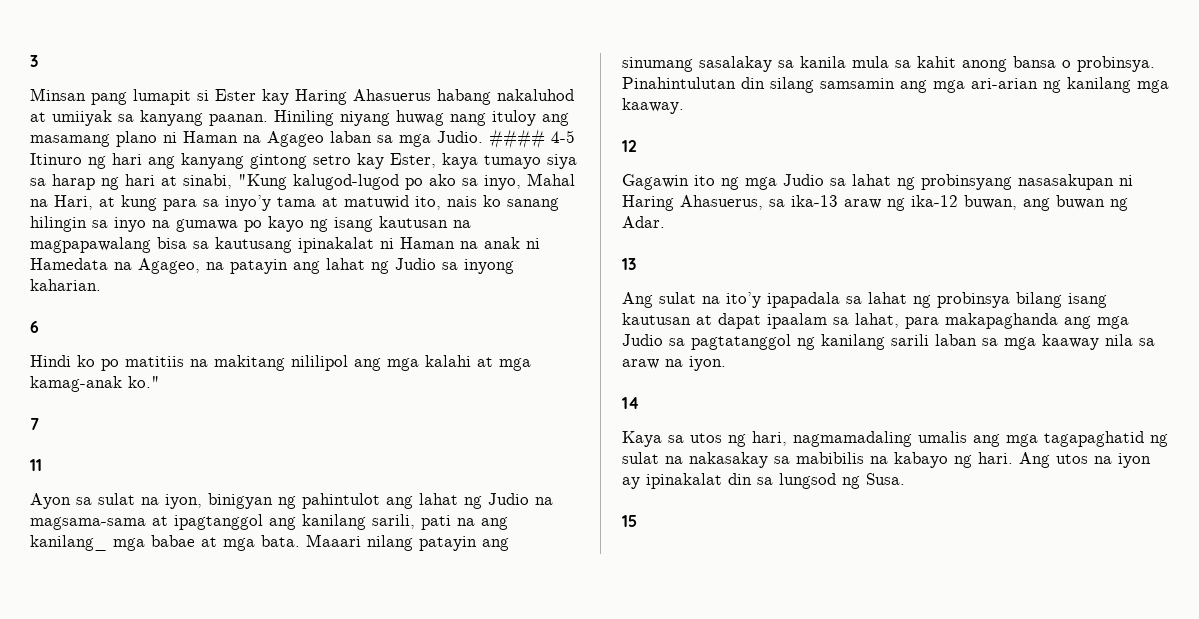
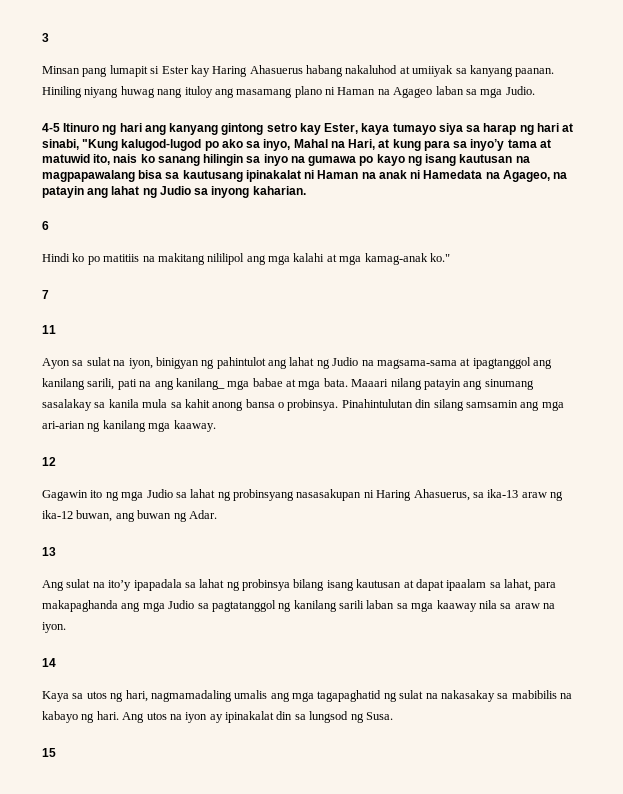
- Hiniling niyang huwag nang ituloy ang masamang plano ni Haman na Agageo laban sa mga Judio. #### 4-5 Itinuro ng hari ang kanyang gintong setro kay Ester, kaya tumayo siya sa harap ng hari at sinabi, "Kung kalugod-lugod po ako sa inyo, Mahal na Hari, at kung para sa inyoʼy tama at matuwid ito, nais ko sanang hilingin sa inyo na gumawa po kayo ng isang kautusan na magpapawalang bisa sa kautusang ipinakalat ni Haman na anak ni Hamedata na Agageo, na patayin ang lahat ng Judio sa inyong kaharian.
+ Hiniling niyang huwag nang ituloy ang masamang plano ni Haman na Agageo laban sa mga Judio.
+ 4-5 Itinuro ng hari ang kanyang gintong setro kay Ester, kaya tumayo siya sa harap ng hari at sinabi, "Kung kalugod-lugod po ako sa inyo, Mahal na Hari, at kung para sa inyoʼy tama at matuwid ito, nais ko sanang hilingin sa inyo na gumawa po kayo ng isang kautusan na magpapawalang bisa sa kautusang ipinakalat ni Haman na anak ni Hamedata na Agageo, na patayin ang lahat ng Judio sa inyong kaharian.

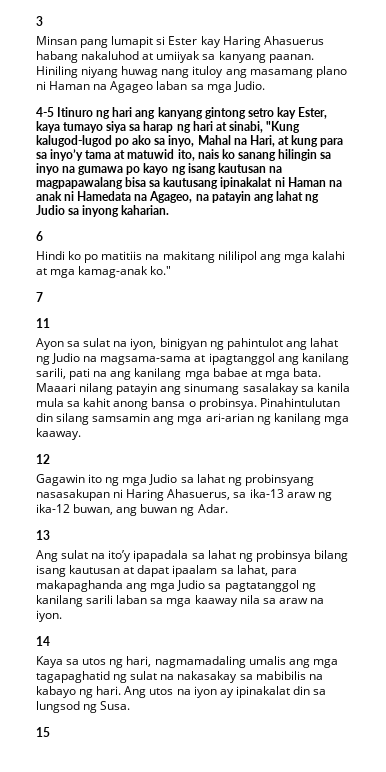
- Ayon sa sulat na iyon, binigyan ng pahintulot ang lahat ng Judio na magsama-sama at ipagtanggol ang kanilang sarili, pati na ang kanilang_ mga babae at mga bata.
+ Ayon sa sulat na iyon, binigyan ng pahintulot ang lahat ng Judio na magsama-sama at ipagtanggol ang kanilang sarili, pati na ang kanilang mga babae at mga bata.

